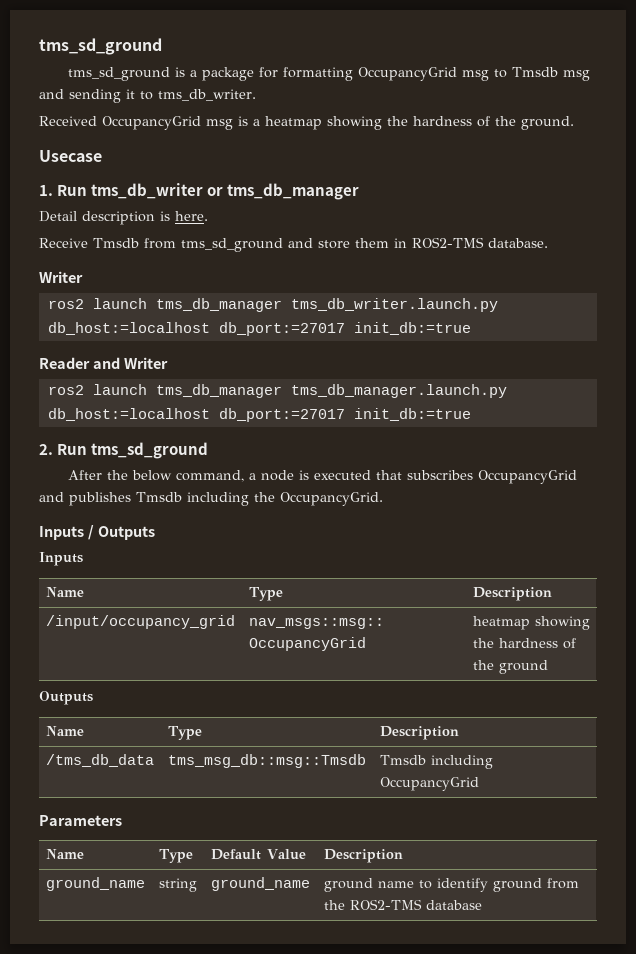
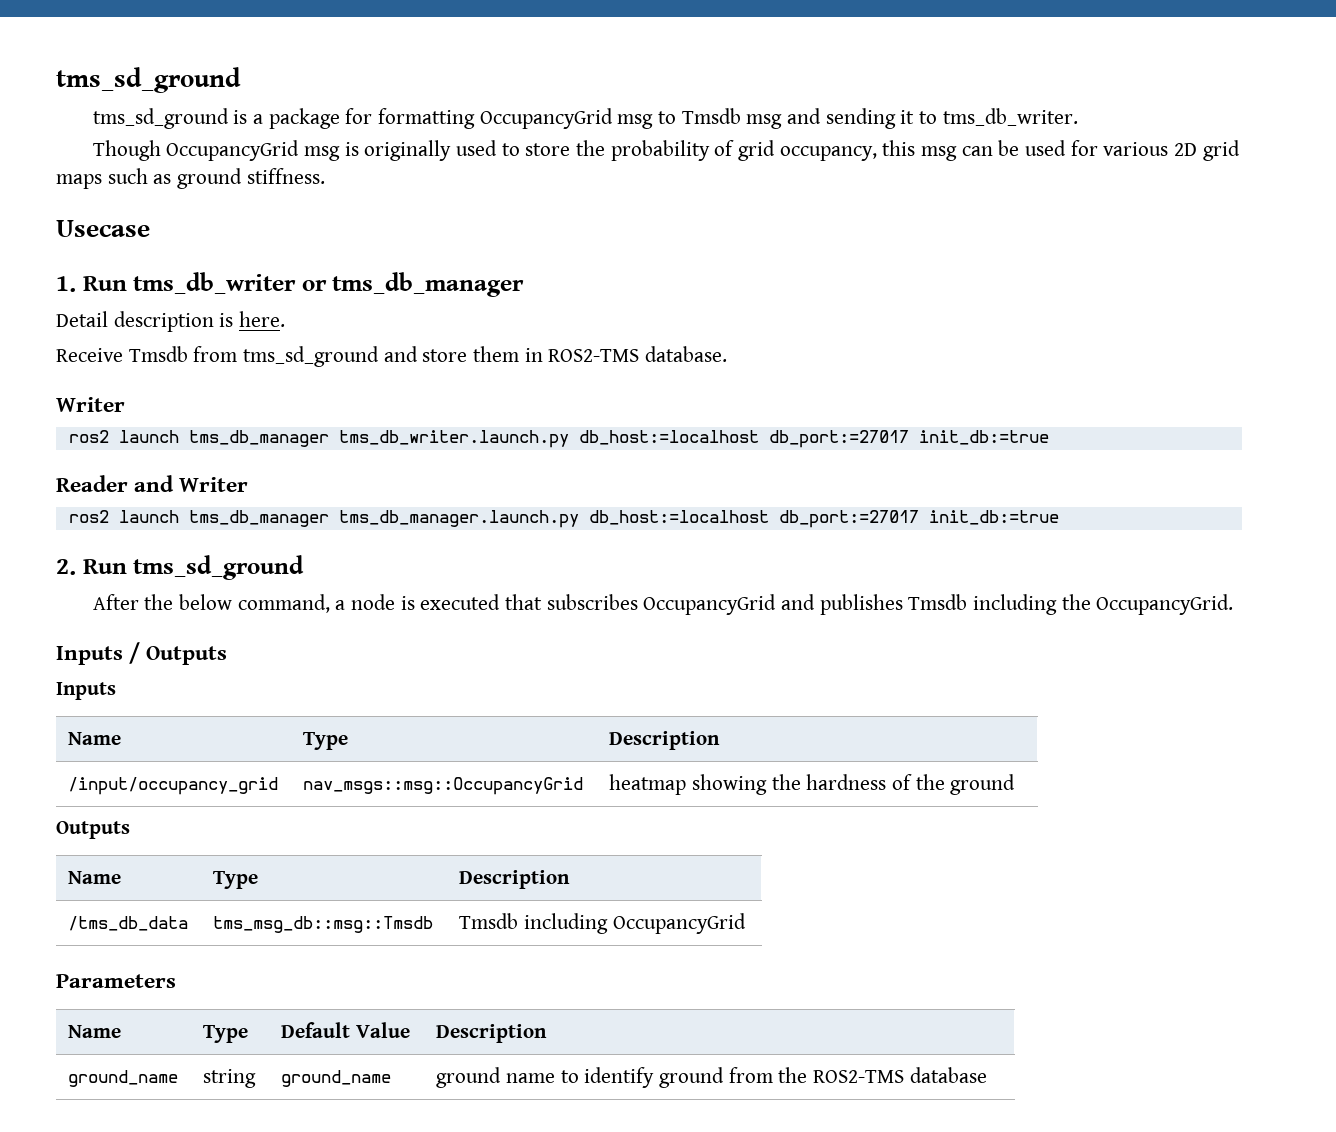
- Received OccupancyGrid msg is a heatmap showing the hardness of the ground.
+ Though OccupancyGrid msg is originally used to store the probability of grid occupancy, this msg can be used for various 2D grid maps such as ground stiffness.

